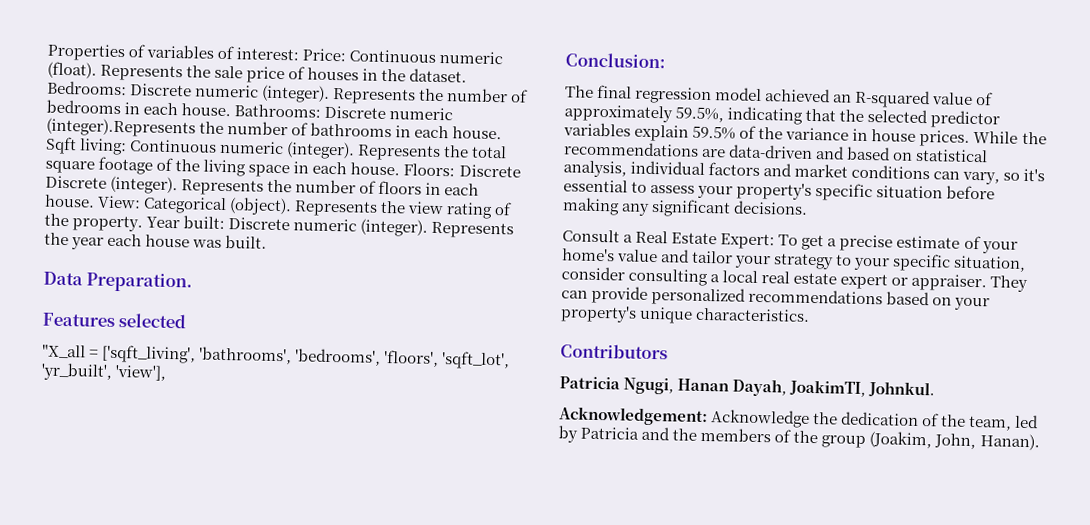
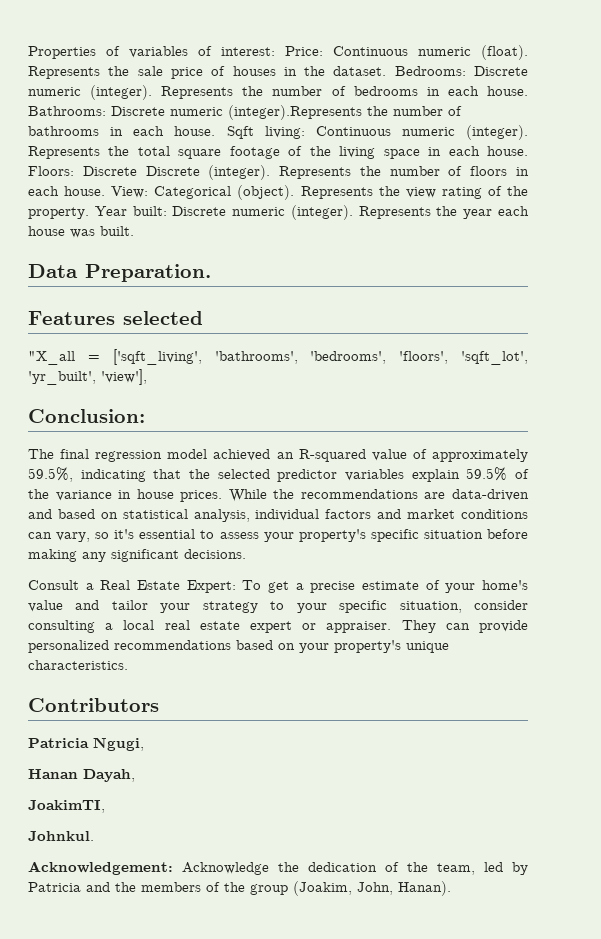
- Patricia Ngugi, Hanan Dayah, JoakimTI, Johnkul.
+ Patricia Ngugi,
+ Hanan Dayah,
+ JoakimTI,
+ Johnkul.

